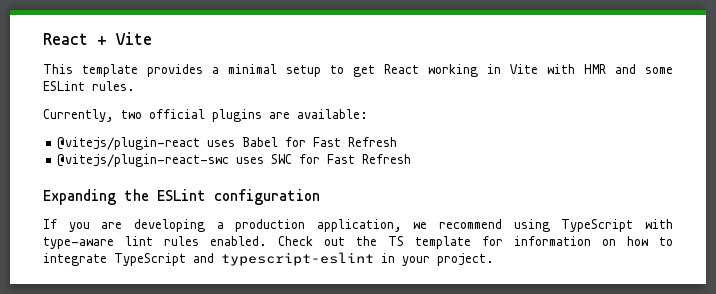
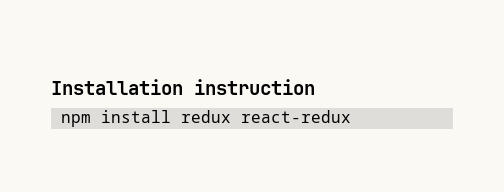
- React + Vite
- This template provides a minimal setup to get React working in Vite with HMR and some ESLint rules.
- Currently, two official plugins are available:
- @vitejs/plugin-react uses Babel for Fast Refresh
- @vitejs/plugin-react-swc uses SWC for Fast Refresh
- Expanding the ESLint configuration
- If you are developing a production application, we recommend using TypeScript with type-aware lint rules enabled. Check out the TS template for information on how to integrate TypeScript and typescript-eslint in your project.
+ Installation instruction
+ npm install redux react-redux

